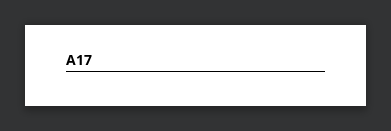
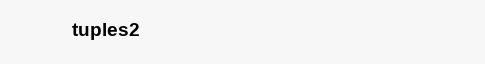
- A17
+ tuples2

